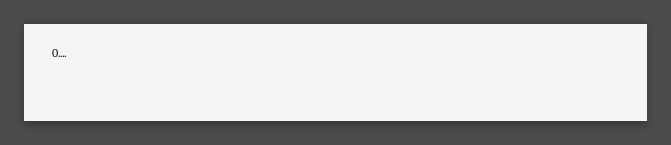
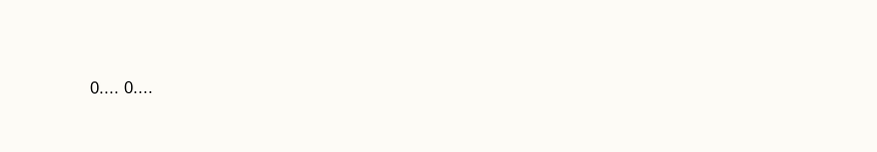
- 0....
+ 0.... 0....

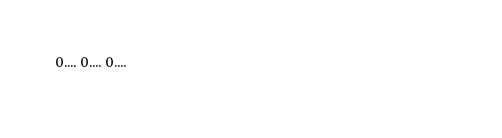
- 0.... 0....
+ 0.... 0.... 0....

